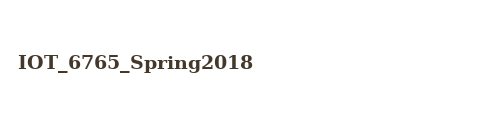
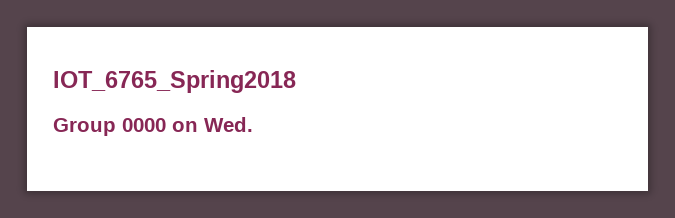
+ Group 0000 on Wed.

